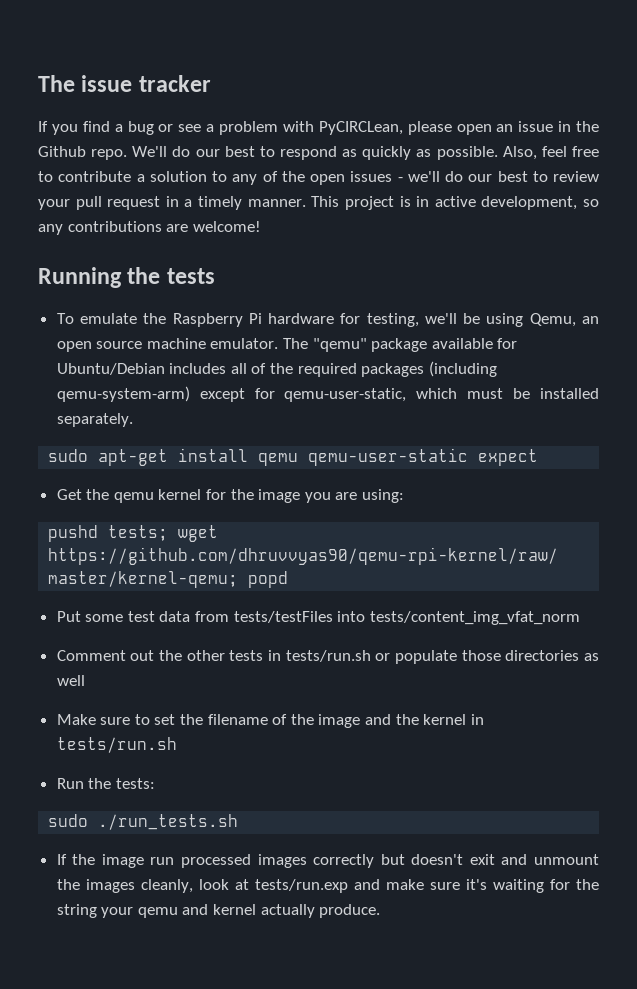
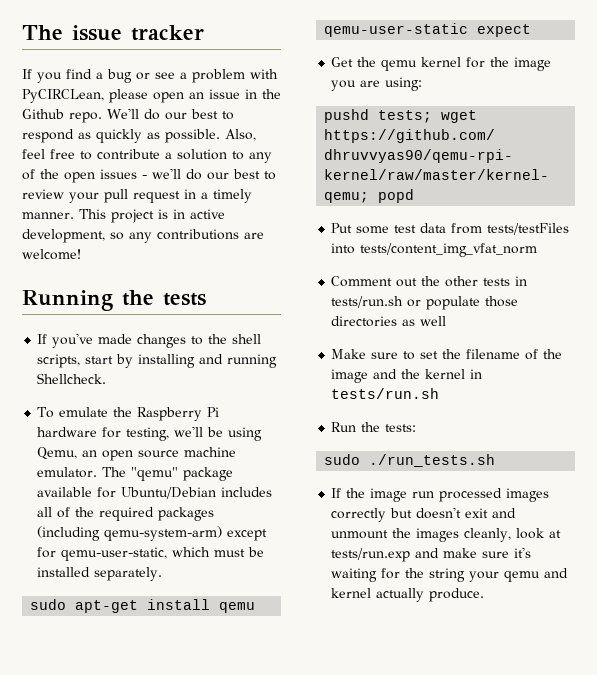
+ If you've made changes to the shell scripts, start by installing and running Shellcheck.

